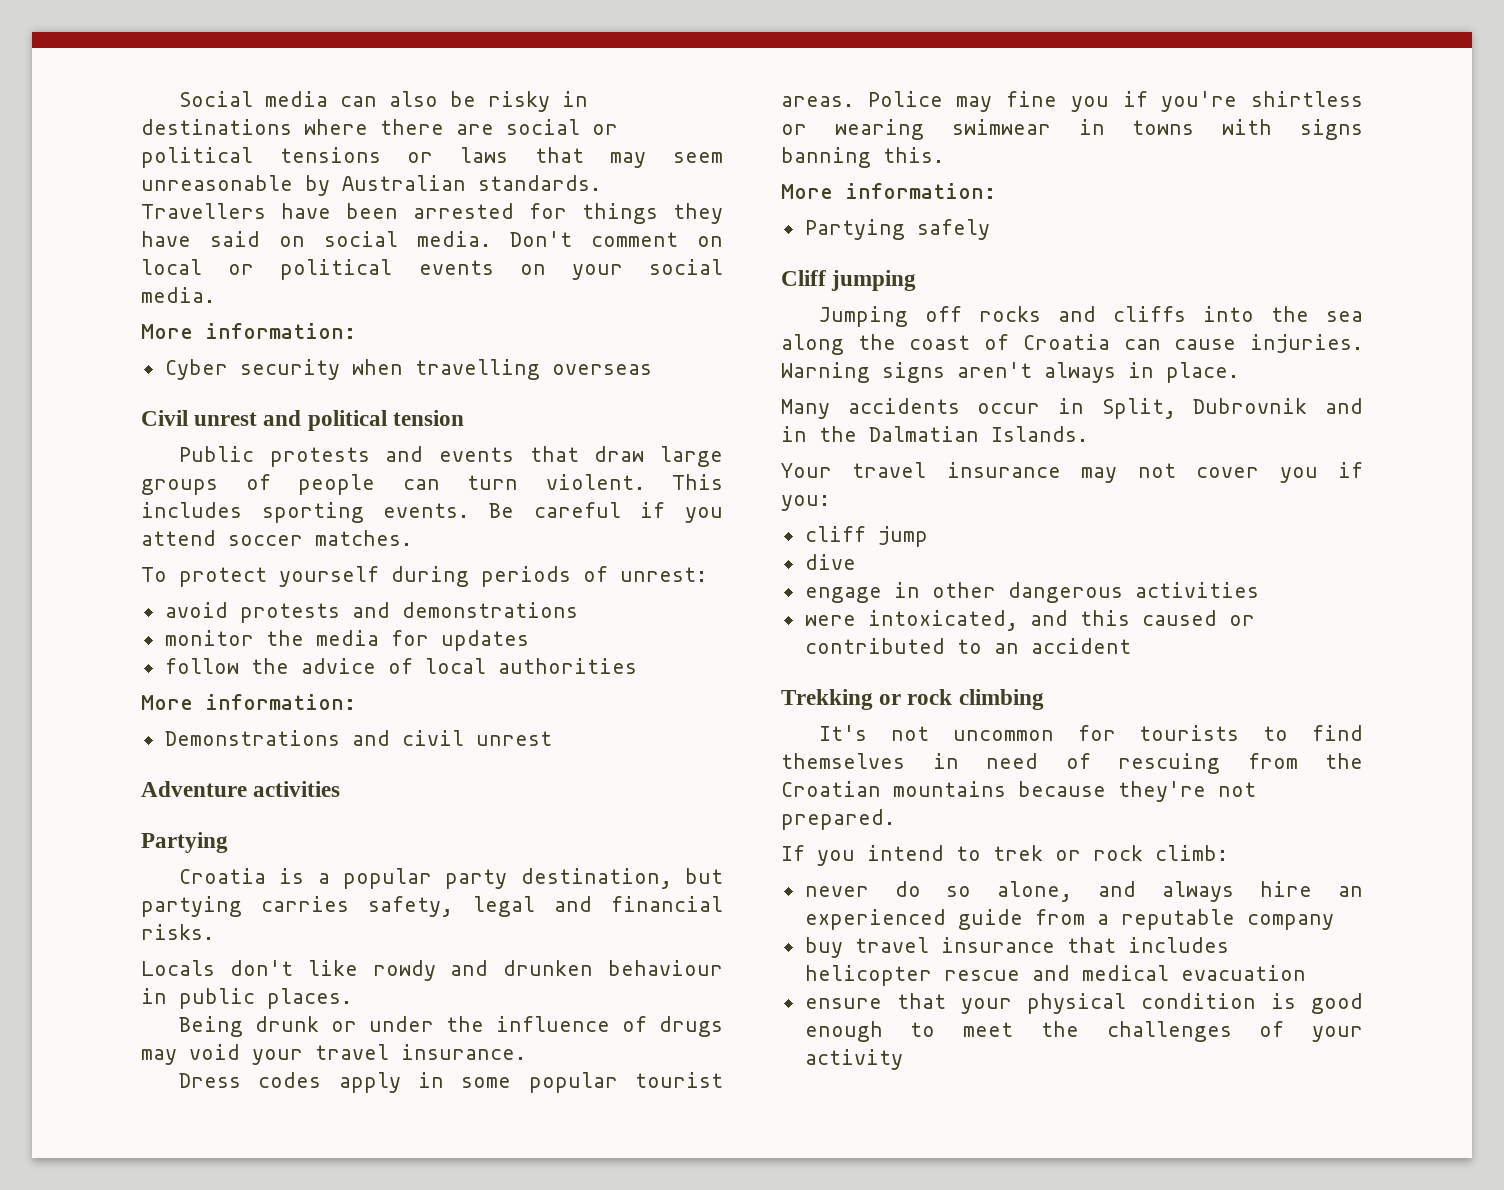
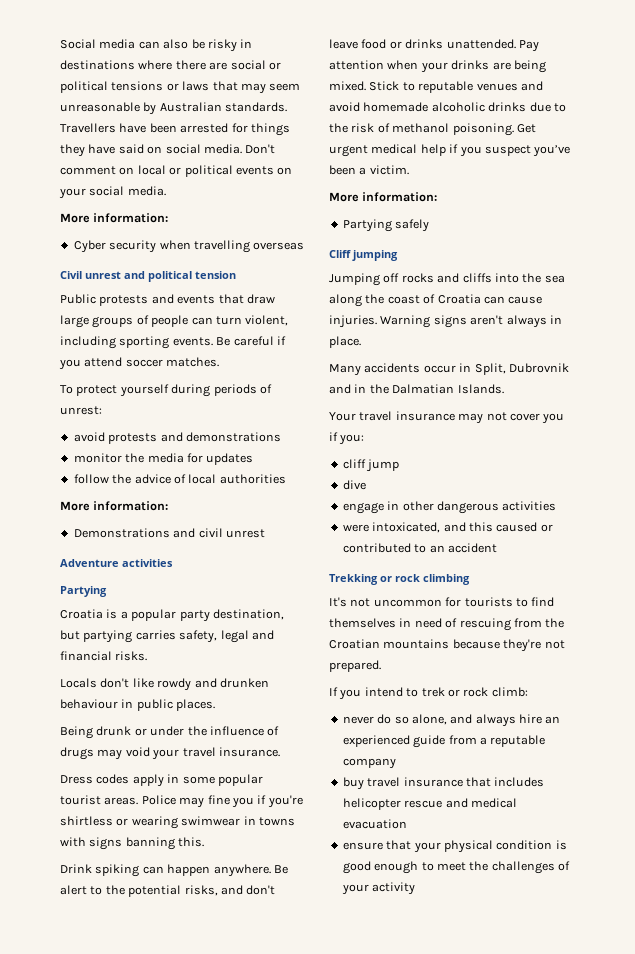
- Public protests and events that draw large groups of people can turn violent. This includes sporting events.
+ Public protests and events that draw large groups of people can turn violent, including sporting events.
+ Drink spiking can happen anywhere. Be alert to the potential risks, and don't leave food or drinks unattended. Pay attention when your drinks are being mixed. Stick to reputable venues and avoid homemade alcoholic drinks due to the risk of methanol poisoning. Get urgent medical help if you suspect you’ve been a victim.

